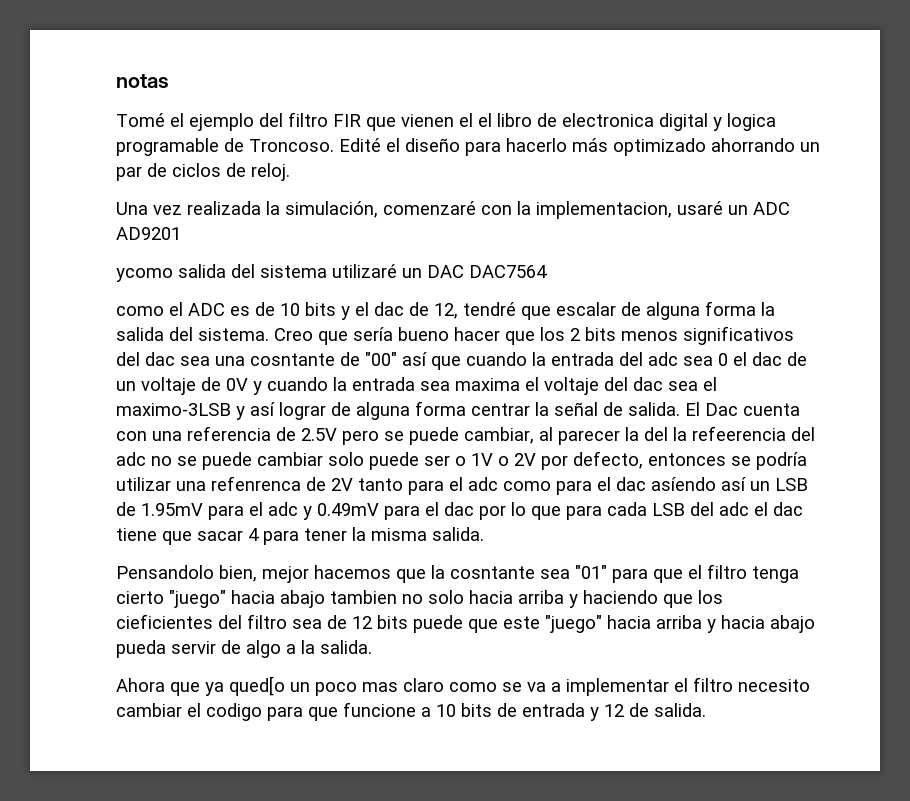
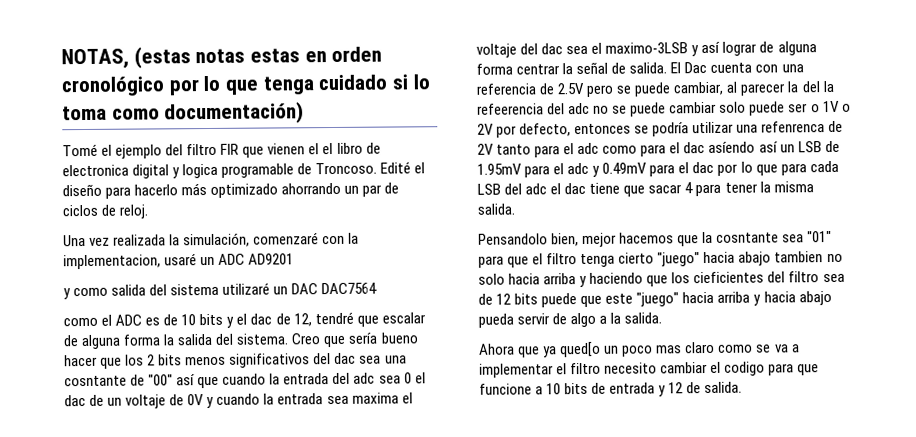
- notas
+ NOTAS, (estas notas estas en orden cronológico por lo que tenga cuidado si lo toma como documentación)
- ycomo salida del sistema utilizaré un DAC DAC7564
+ y como salida del sistema utilizaré un DAC DAC7564

